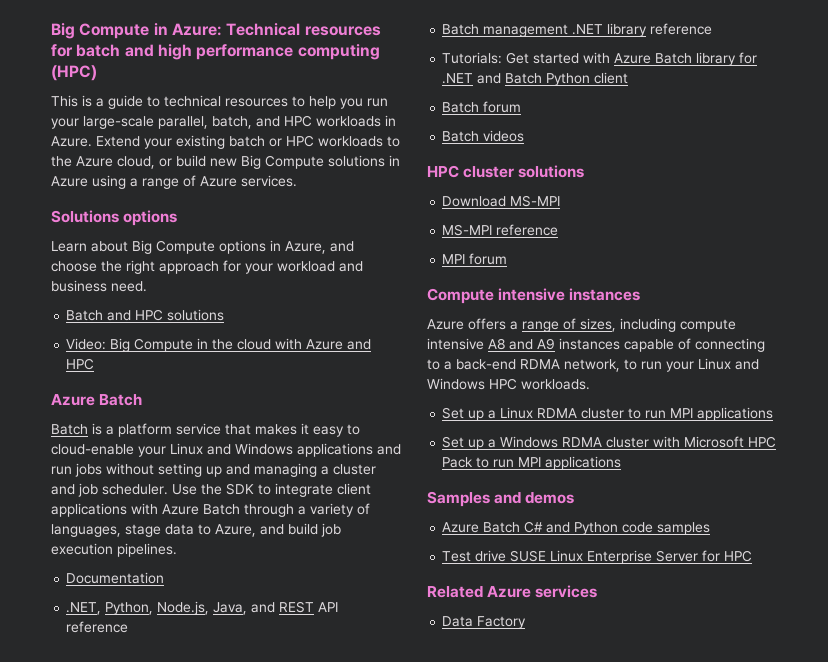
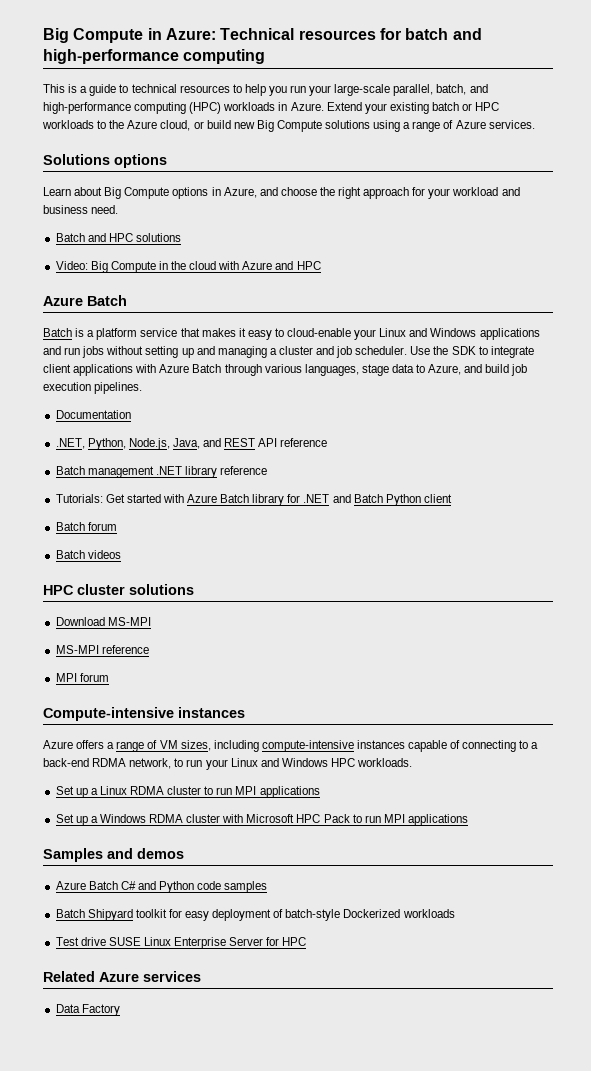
- Big Compute in Azure: Technical resources for batch and high performance computing (HPC)
+ Big Compute in Azure: Technical resources for batch and high-performance computing
- This is a guide to technical resources to help you run your large-scale parallel, batch, and HPC workloads in Azure.
+ This is a guide to technical resources to help you run your large-scale parallel, batch, and high-performance computing (HPC) workloads in Azure.
- Extend your existing batch or HPC workloads to the Azure cloud, or build new Big Compute solutions in Azure using a range of Azure services.
+ Extend your existing batch or HPC workloads to the Azure cloud, or build new Big Compute solutions using a range of Azure services.
- Use the SDK to integrate client applications with Azure Batch through a variety of languages, stage data to Azure, and build job execution pipelines.
+ Use the SDK to integrate client applications with Azure Batch through various languages, stage data to Azure, and build job execution pipelines.
- Compute intensive instances
+ Compute-intensive instances
- Azure offers a range of sizes, including compute intensive A8 and A9 instances capable of connecting to a back-end RDMA network, to run your Linux and Windows HPC workloads.
+ Azure offers a range of VM sizes, including compute-intensive instances capable of connecting to a back-end RDMA network, to run your Linux and Windows HPC workloads.
+ Batch Shipyard toolkit for easy deployment of batch-style Dockerized workloads

